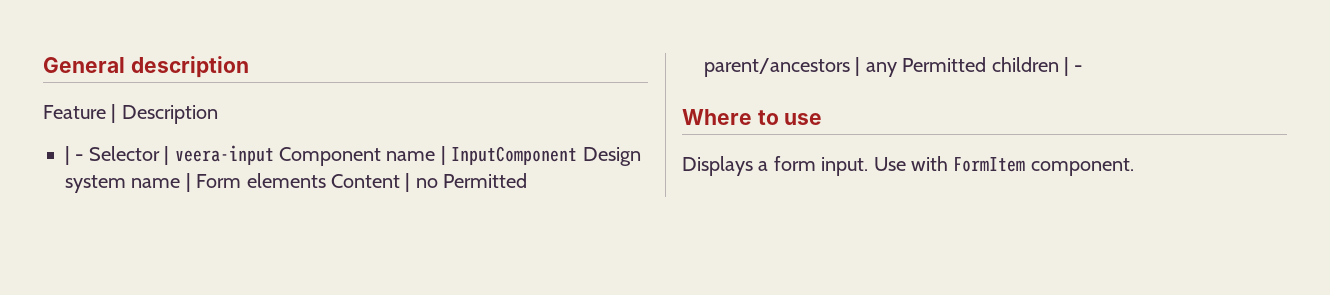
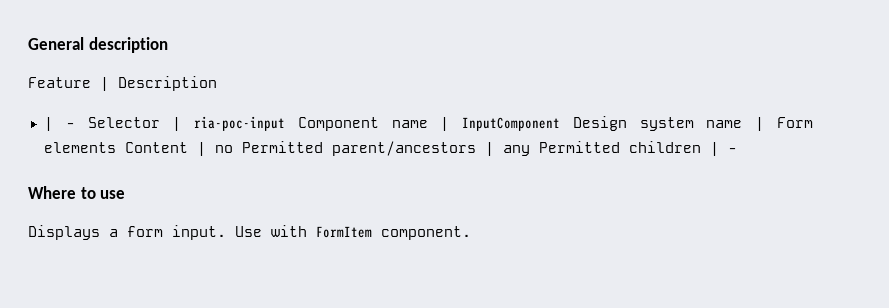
- | - Selector | veera-input Component name | InputComponent Design system name | Form elements Content | no Permitted parent/ancestors | any Permitted children | -
+ | - Selector | ria-poc-input Component name | InputComponent Design system name | Form elements Content | no Permitted parent/ancestors | any Permitted children | -

